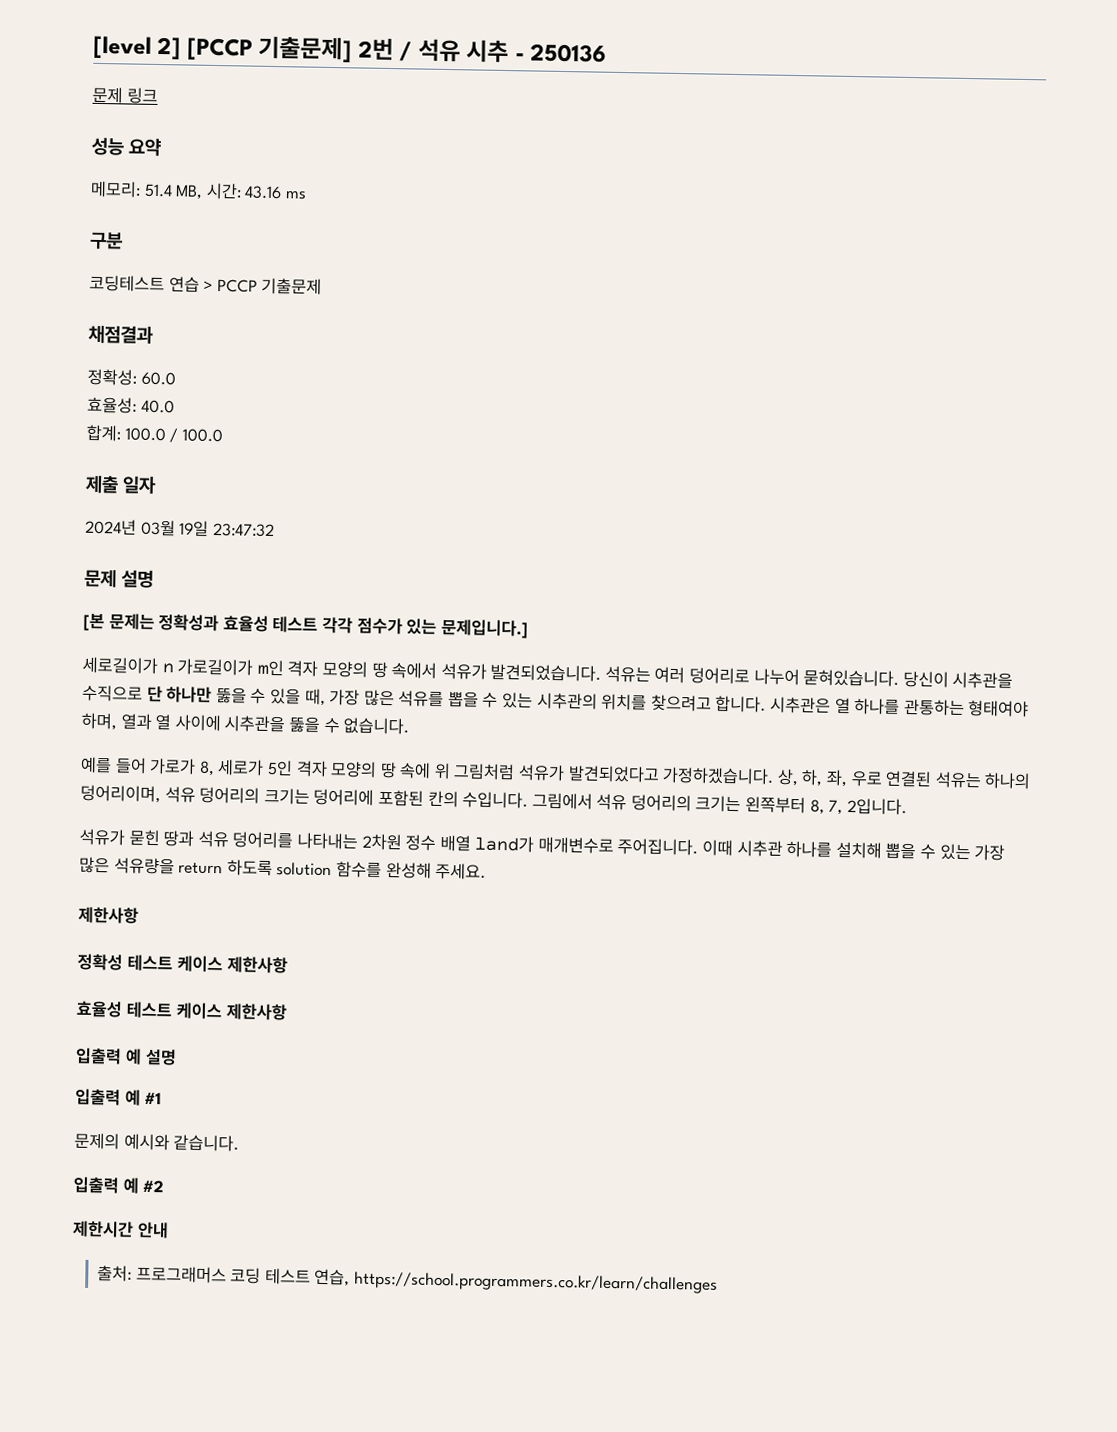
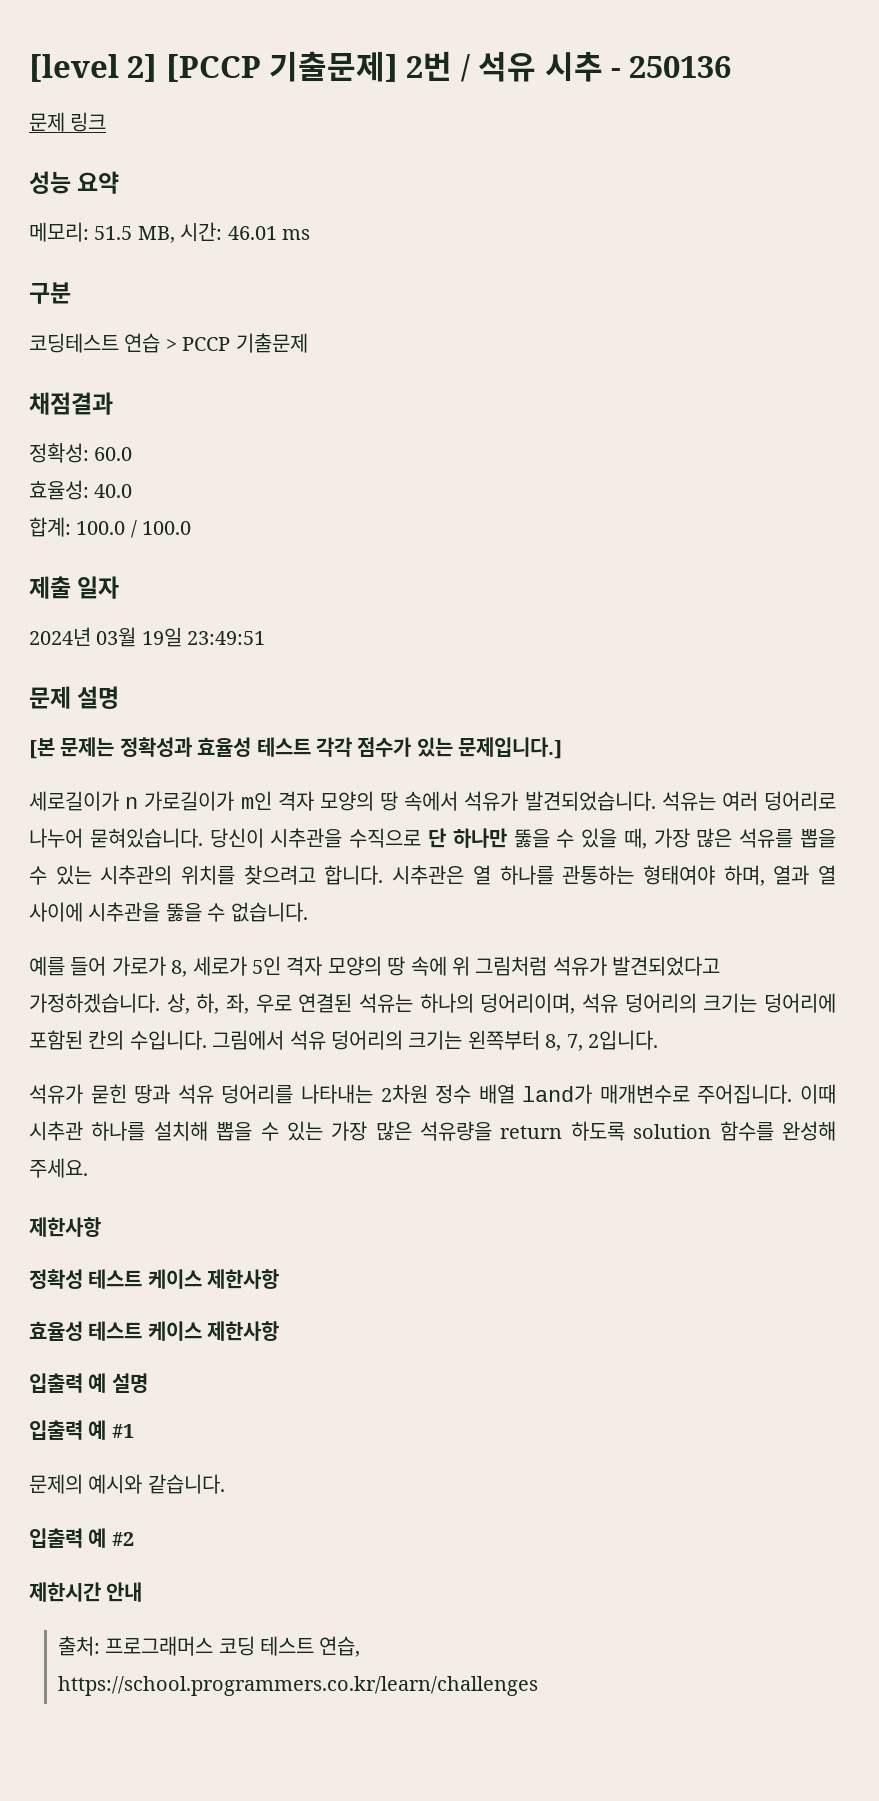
- 메모리: 51.4 MB, 시간: 43.16 ms
+ 메모리: 51.5 MB, 시간: 46.01 ms
- 2024년 03월 19일 23:47:32
+ 2024년 03월 19일 23:49:51

